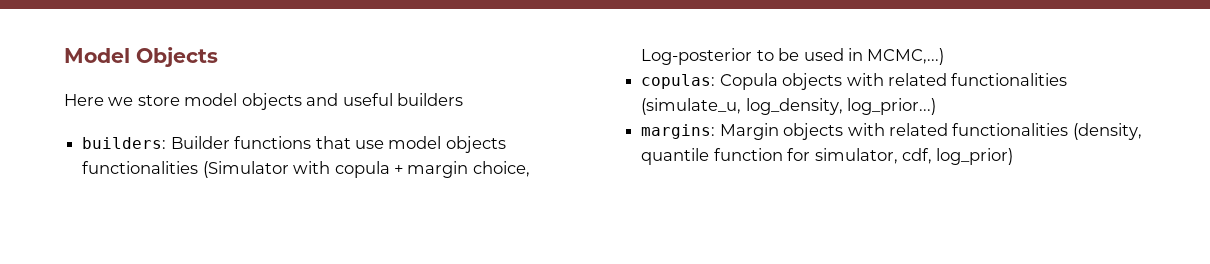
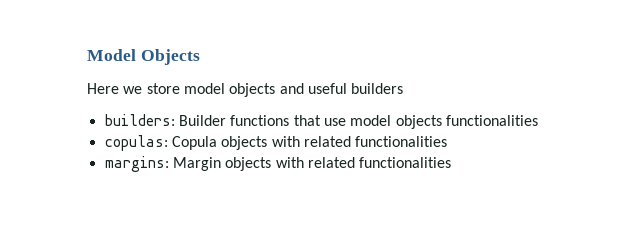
- builders: Builder functions that use model objects functionalities (Simulator with copula + margin choice, Log-posterior to be used in MCMC,...)
+ builders: Builder functions that use model objects functionalities
- copulas: Copula objects with related functionalities (simulate_u, log_density, log_prior...)
+ copulas: Copula objects with related functionalities
- margins: Margin objects with related functionalities (density, quantile function for simulator, cdf, log_prior)
+ margins: Margin objects with related functionalities

